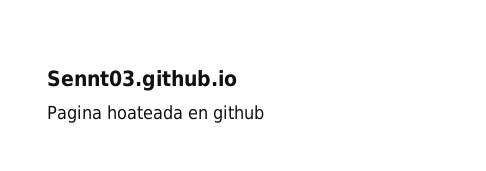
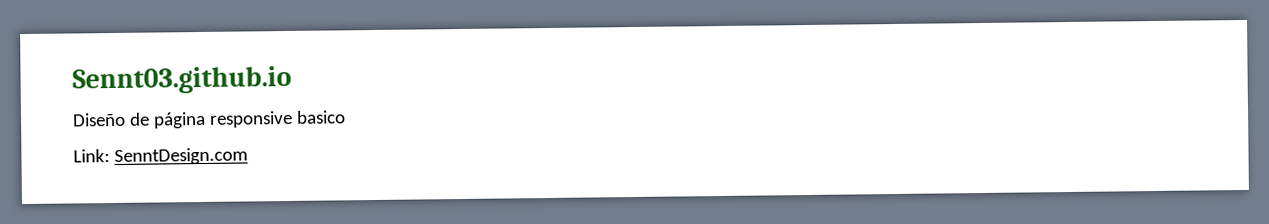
- Pagina hoateada en github
+ Diseño de página responsive basico
+ Link: SenntDesign.com

